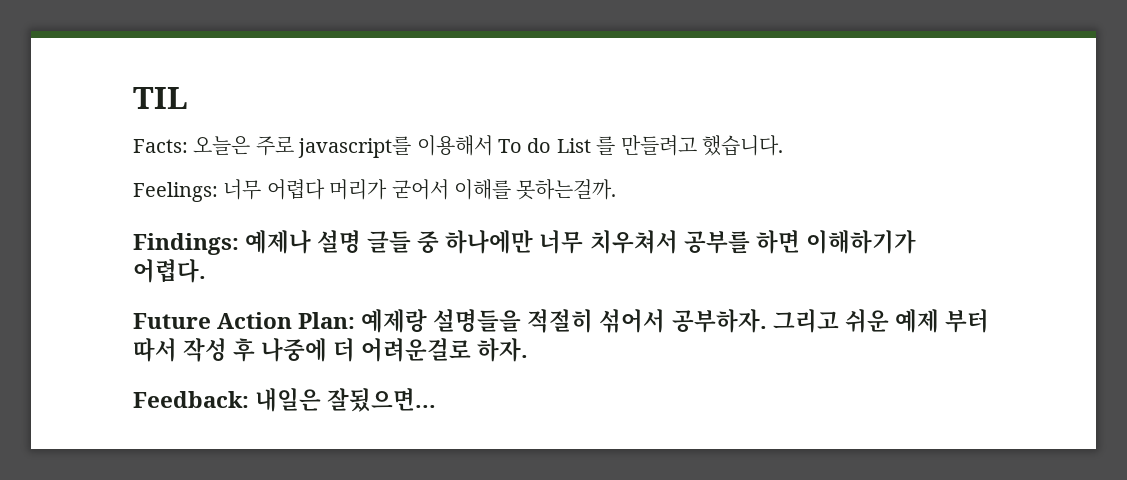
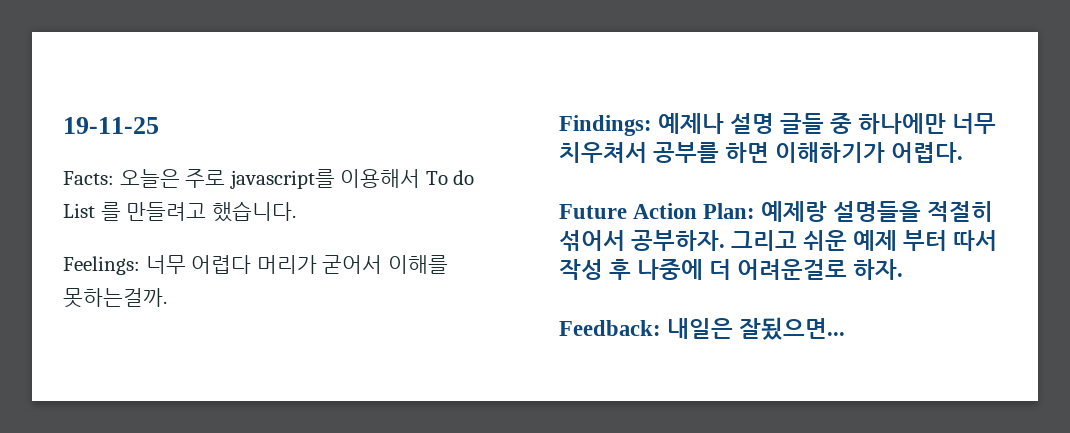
- TIL
+ 19-11-25

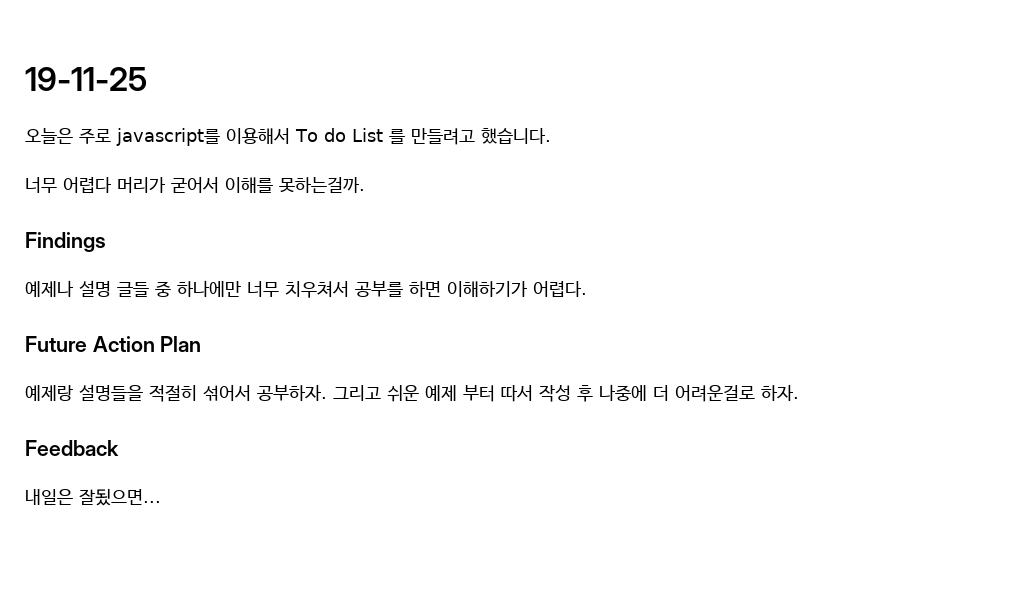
- Facts: 오늘은 주로 javascript를 이용해서 To do List 를 만들려고 했습니다.
+ 오늘은 주로 javascript를 이용해서 To do List 를 만들려고 했습니다.
- Feelings: 너무 어렵다 머리가 굳어서 이해를 못하는걸까.
+ 너무 어렵다 머리가 굳어서 이해를 못하는걸까.
- Findings: 예제나 설명 글들 중 하나에만 너무 치우쳐서 공부를 하면 이해하기가 어렵다.
+ Findings
+ 예제나 설명 글들 중 하나에만 너무 치우쳐서 공부를 하면 이해하기가 어렵다.
- Future Action Plan: 예제랑 설명들을 적절히 섞어서 공부하자.
+ Future Action Plan
+ 예제랑 설명들을 적절히 섞어서 공부하자.
- Feedback: 내일은 잘됬으면...
+ Feedback
+ 내일은 잘됬으면...

